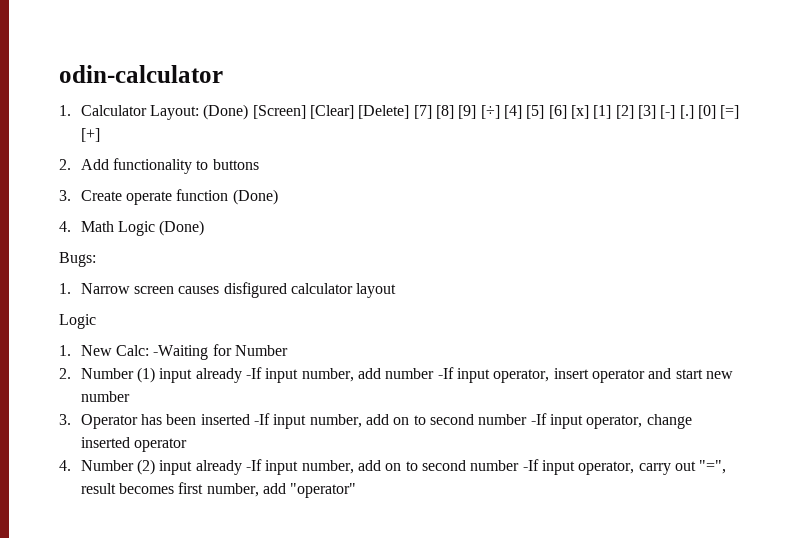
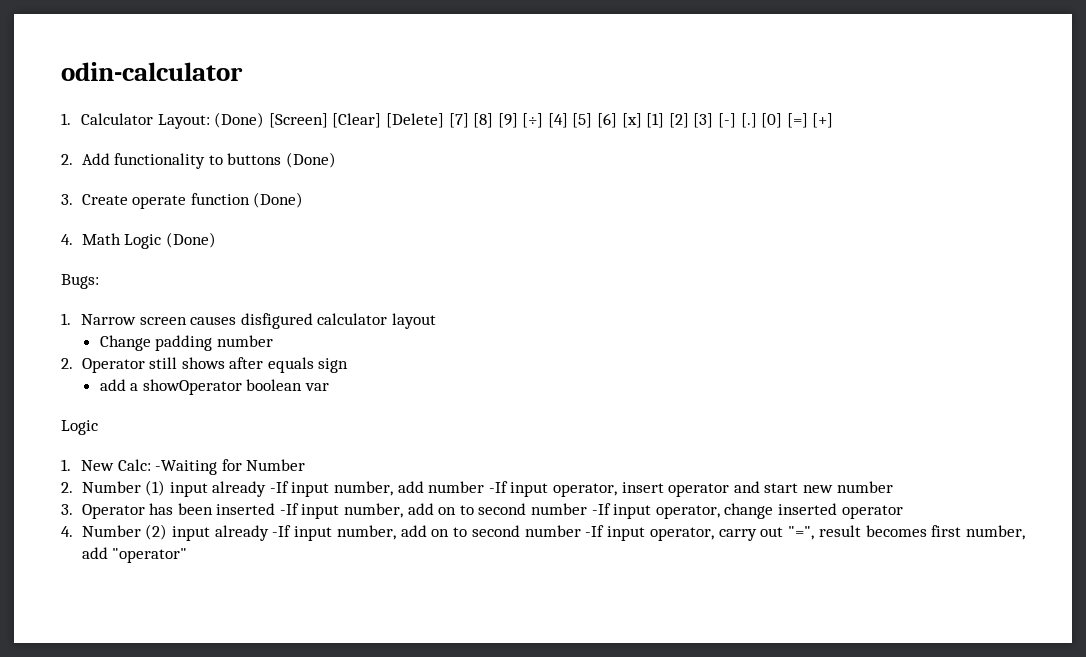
- 2. Add functionality to buttons
+ 2. Add functionality to buttons (Done)
+ Change padding number
+ 2. Operator still shows after equals sign
+ add a showOperator boolean var

